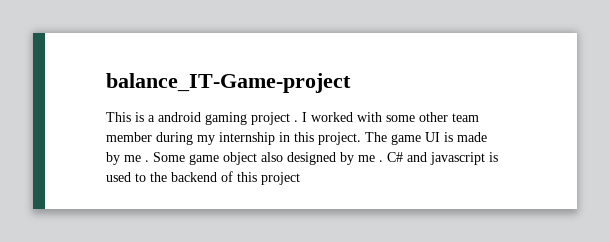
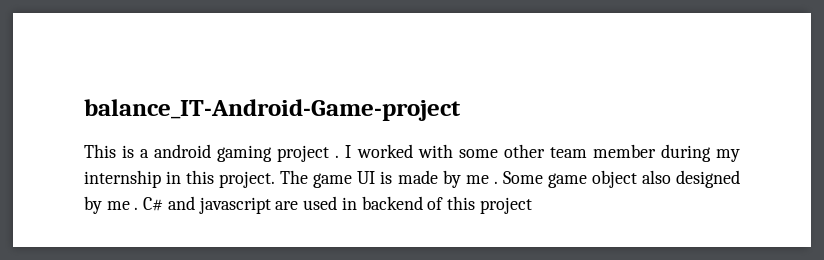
- balance_IT-Game-project
+ balance_IT-Android-Game-project
- C# and javascript is used to the backend of this project
+ C# and javascript are used in backend of this project

